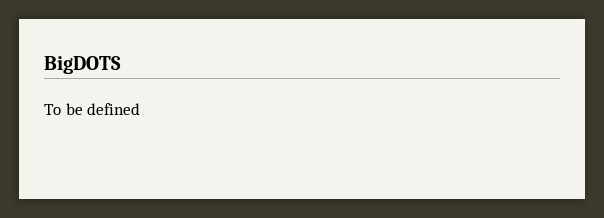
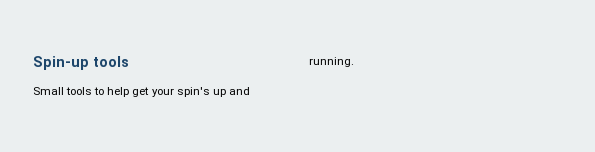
- BigDOTS
- To be defined
+ Spin-up tools
+ Small tools to help get your spin's up and running.

